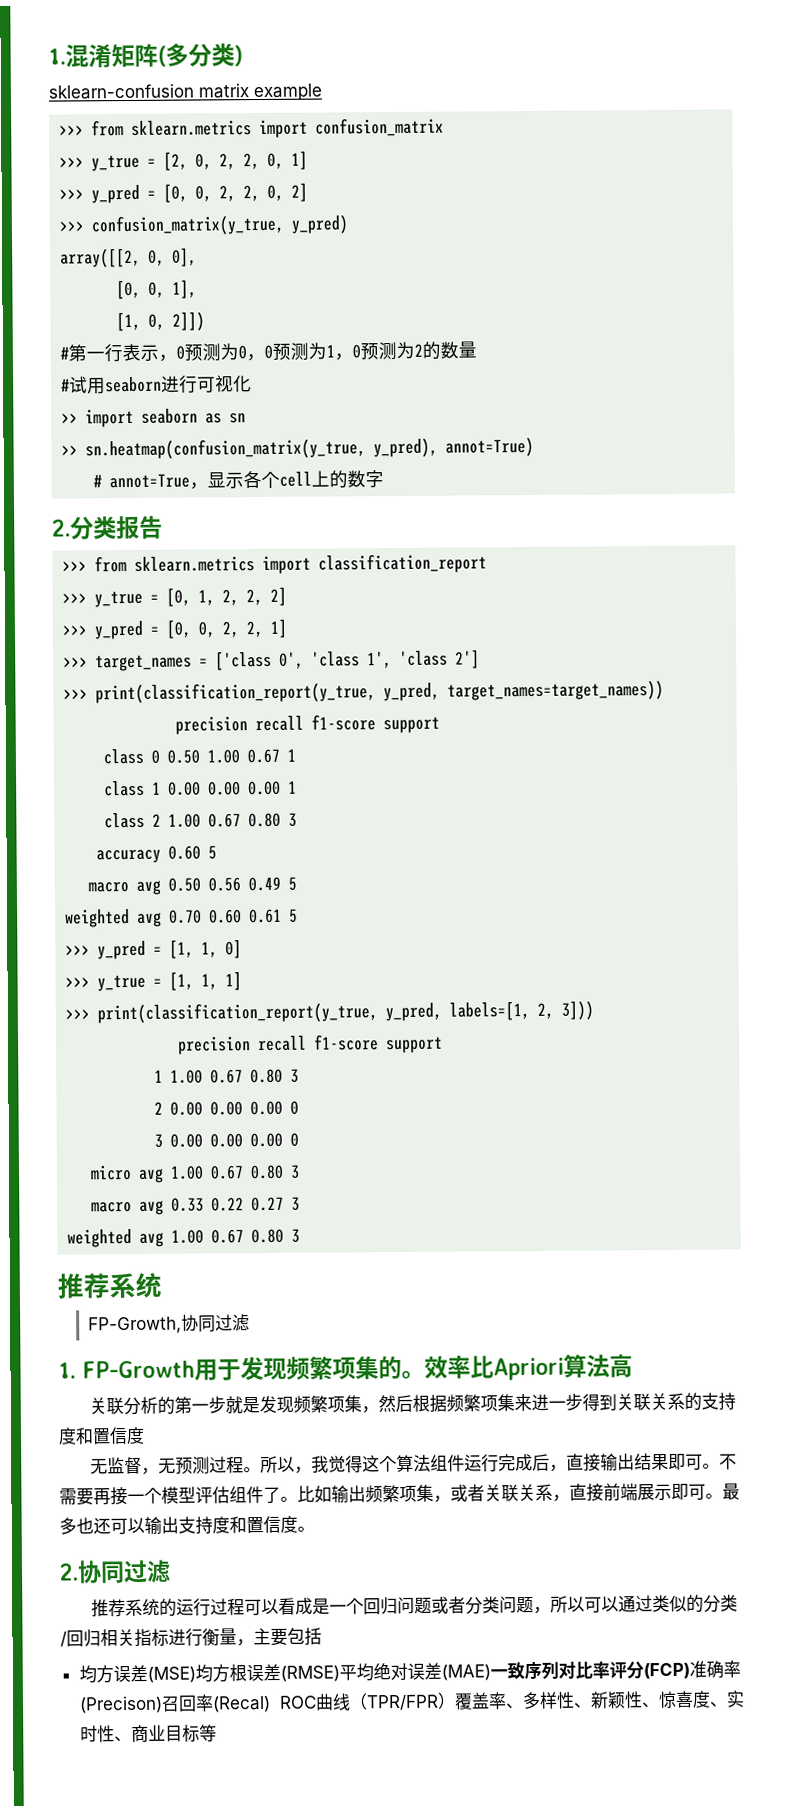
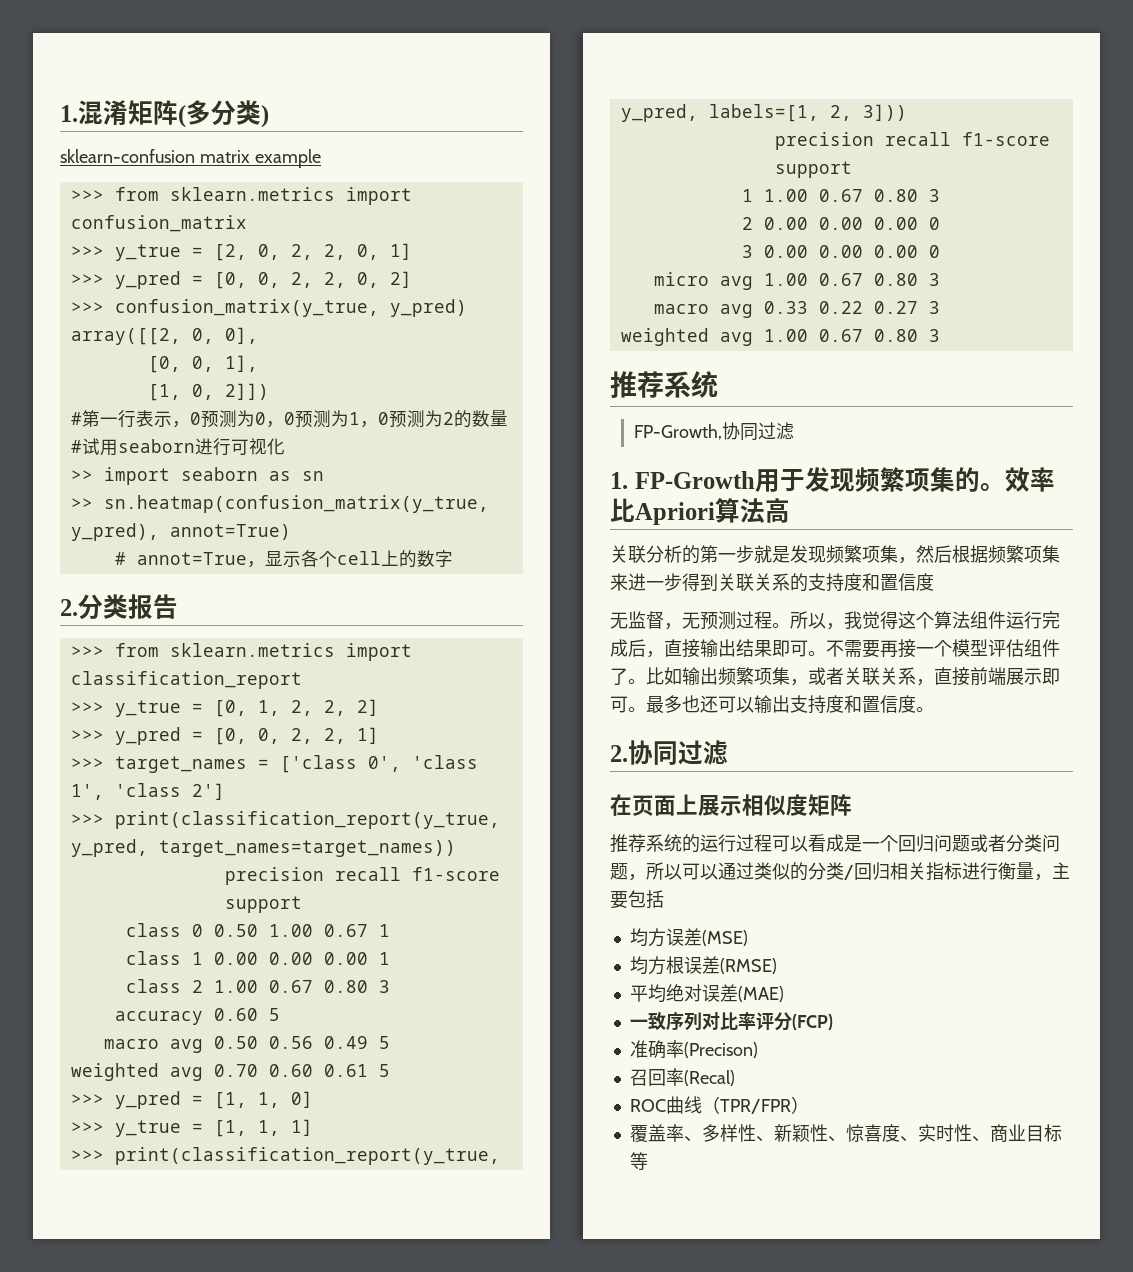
+ 在页面上展示相似度矩阵
- 均方误差(MSE)均方根误差(RMSE)平均绝对误差(MAE)一致序列对比率评分(FCP)准确率(Precison)召回率(Recal) ROC曲线（TPR/FPR）覆盖率、多样性、新颖性、惊喜度、实时性、商业目标等
+ 均方误差(MSE)
+ 均方根误差(RMSE)
+ 平均绝对误差(MAE)
+ 一致序列对比率评分(FCP)
+ 准确率(Precison)
+ 召回率(Recal)
+ ROC曲线（TPR/FPR）
+ 覆盖率、多样性、新颖性、惊喜度、实时性、商业目标等

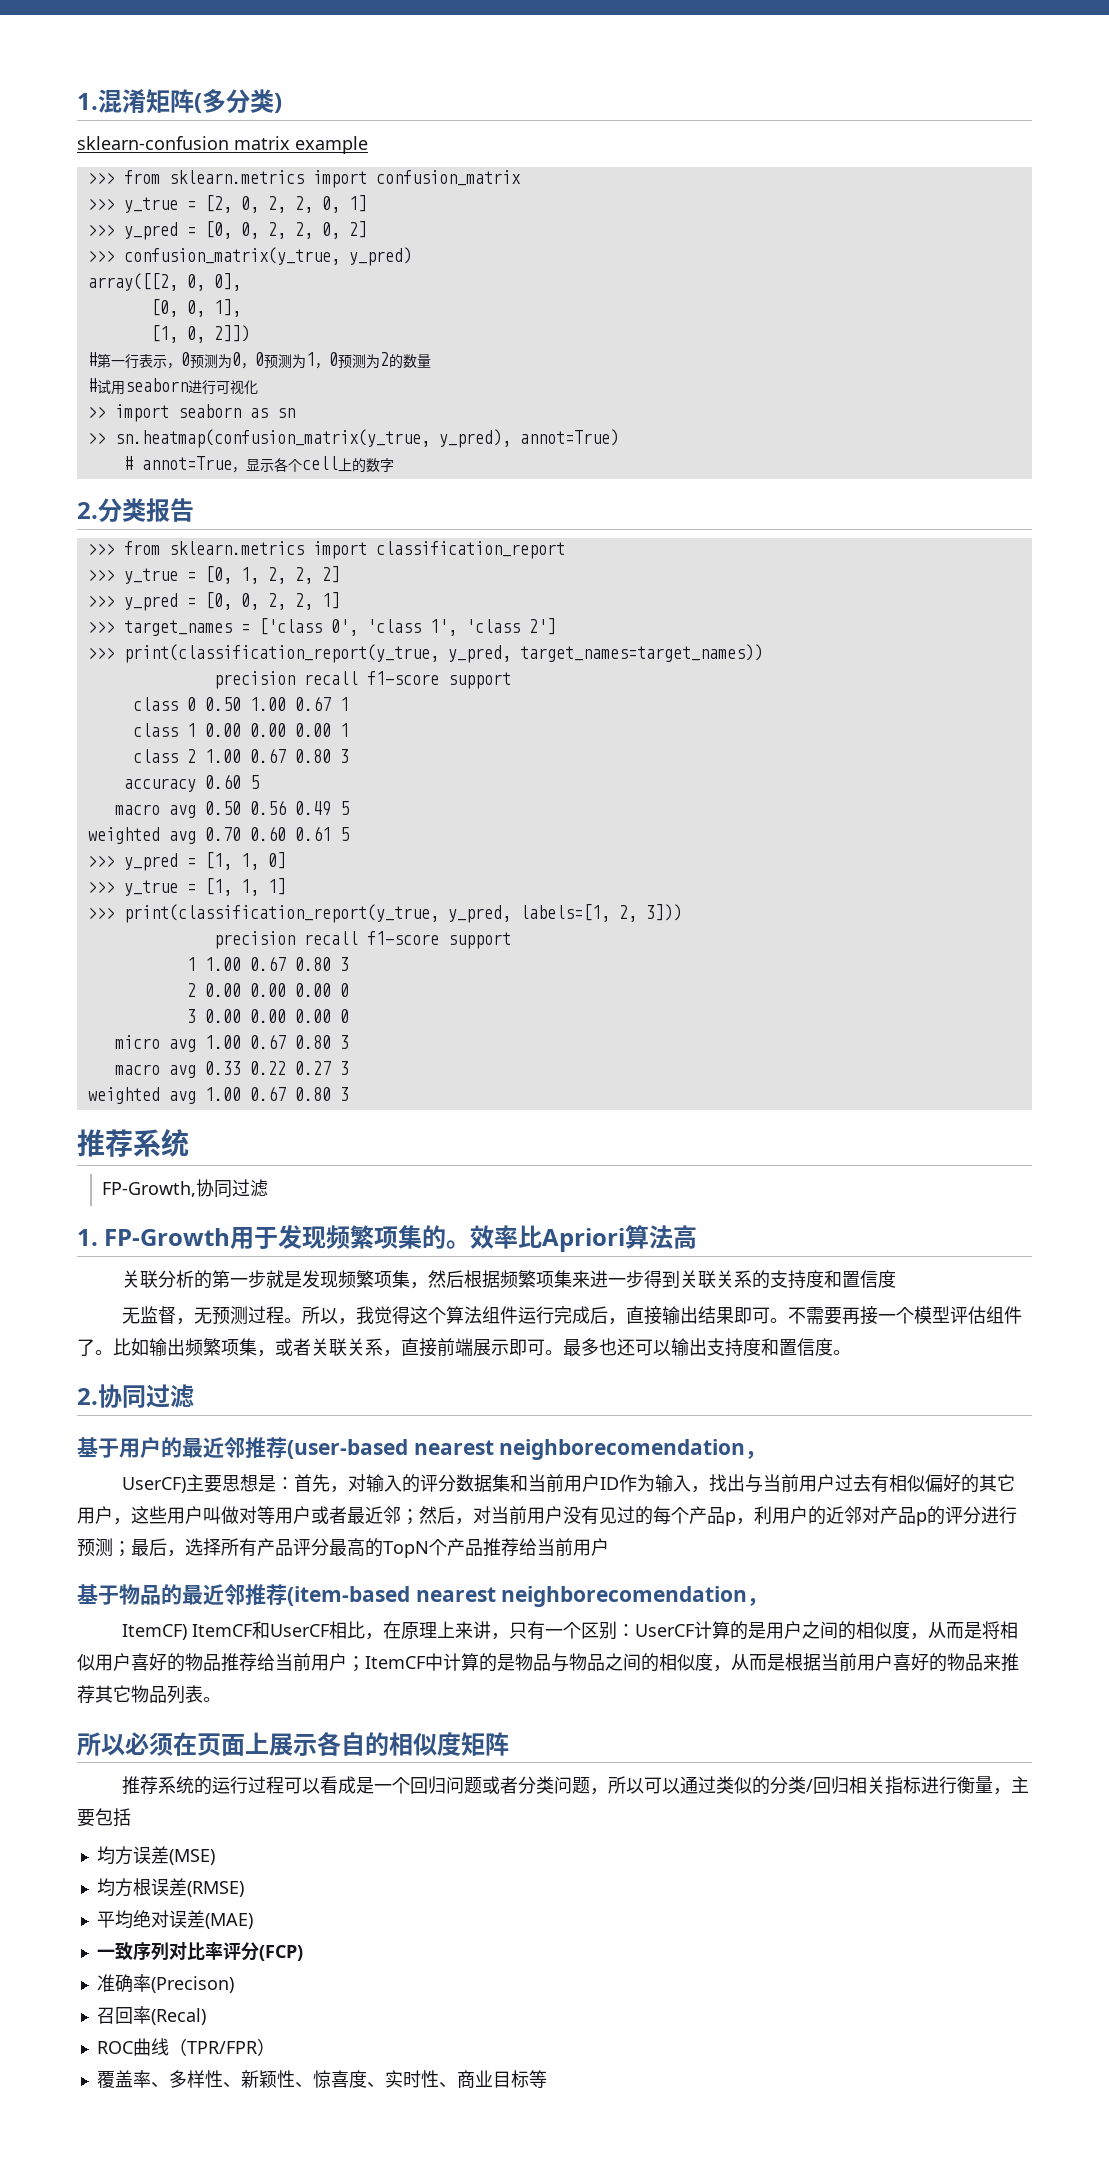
- 在页面上展示相似度矩阵
+ 基于用户的最近邻推荐(user-based nearest neighborecomendation，
+ UserCF)主要思想是：首先，对输入的评分数据集和当前用户ID作为输入，找出与当前用户过去有相似偏好的其它用户，这些用户叫做对等用户或者最近邻；然后，对当前用户没有见过的每个产品p，利用户的近邻对产品p的评分进行预测；最后，选择所有产品评分最高的TopN个产品推荐给当前用户
+ 基于物品的最近邻推荐(item-based nearest neighborecomendation，
+ ItemCF) ItemCF和UserCF相比，在原理上来讲，只有一个区别：UserCF计算的是用户之间的相似度，从而是将相似用户喜好的物品推荐给当前用户；ItemCF中计算的是物品与物品之间的相似度，从而是根据当前用户喜好的物品来推荐其它物品列表。
+ 所以必须在页面上展示各自的相似度矩阵

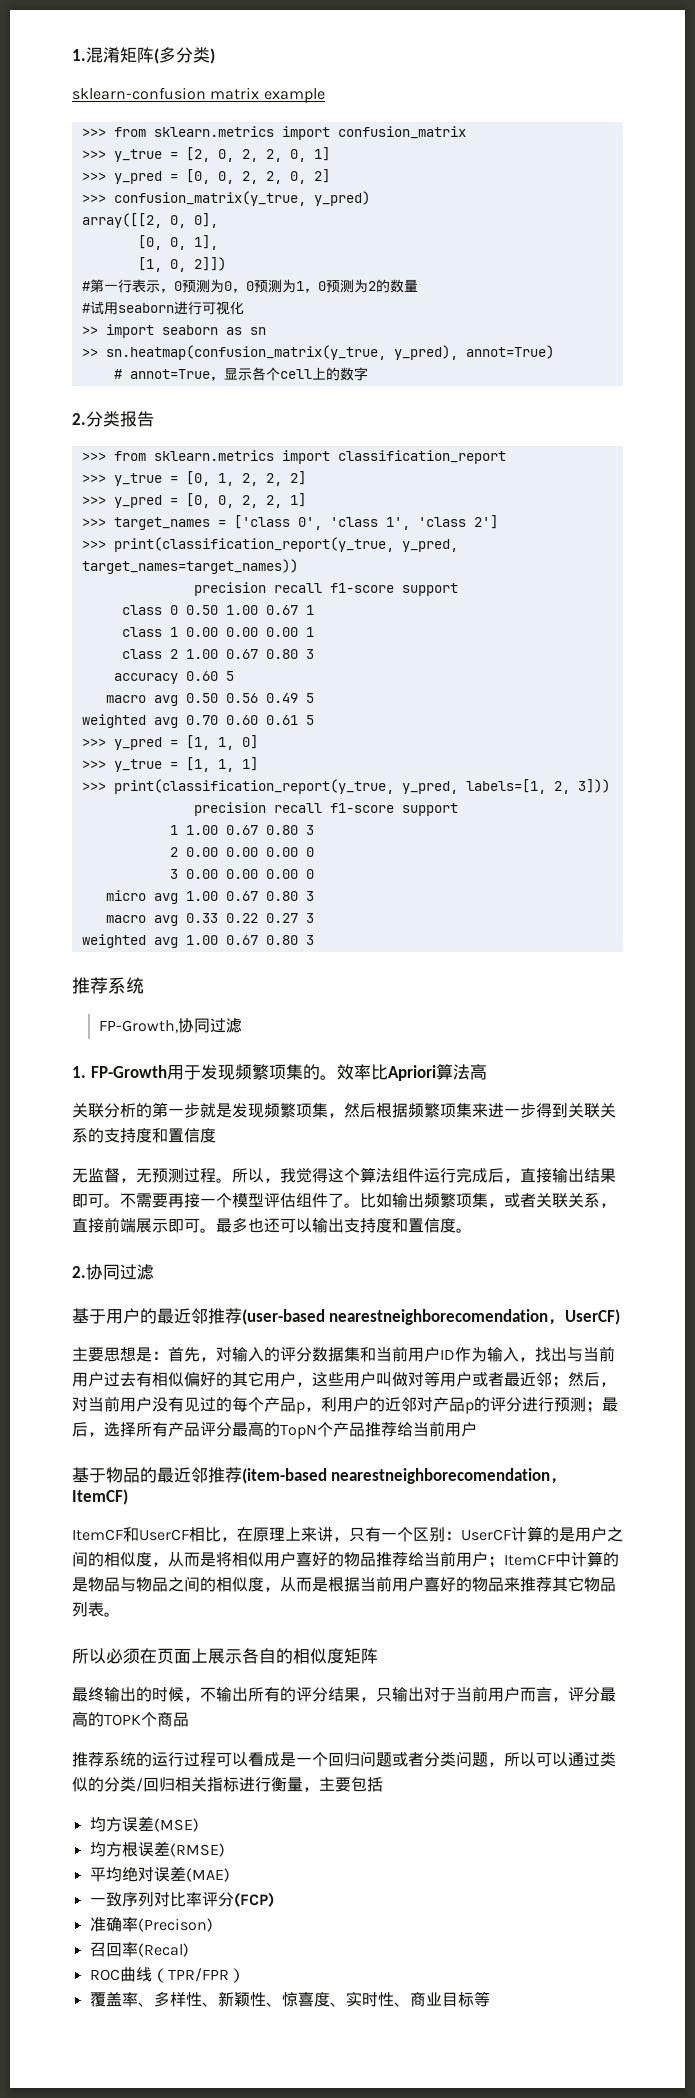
- 基于用户的最近邻推荐(user-based nearest neighborecomendation，
- UserCF)主要思想是：
+ 基于用户的最近邻推荐(user-based nearestneighborecomendation，UserCF)
+ 主要思想是：
- 基于物品的最近邻推荐(item-based nearest neighborecomendation，
- ItemCF) ItemCF和UserCF相比，在原理上来讲，只有一个区别：UserCF计算的是用户之间的相似度，从而是将相似用户喜好的物品推荐给当前用户；ItemCF中计算的是物品与物品之间的相似度，从而是根据当前用户喜好的物品来推荐其它物品列表。
+ 基于物品的最近邻推荐(item-based nearestneighborecomendation，ItemCF)
+ ItemCF和UserCF相比，在原理上来讲，只有一个区别：UserCF计算的是用户之间的相似度，从而是将相似用户喜好的物品推荐给当前用户；ItemCF中计算的是物品与物品之间的相似度，从而是根据当前用户喜好的物品来推荐其它物品列表。
+ 最终输出的时候，不输出所有的评分结果，只输出对于当前用户而言，评分最高的TOPK个商品

